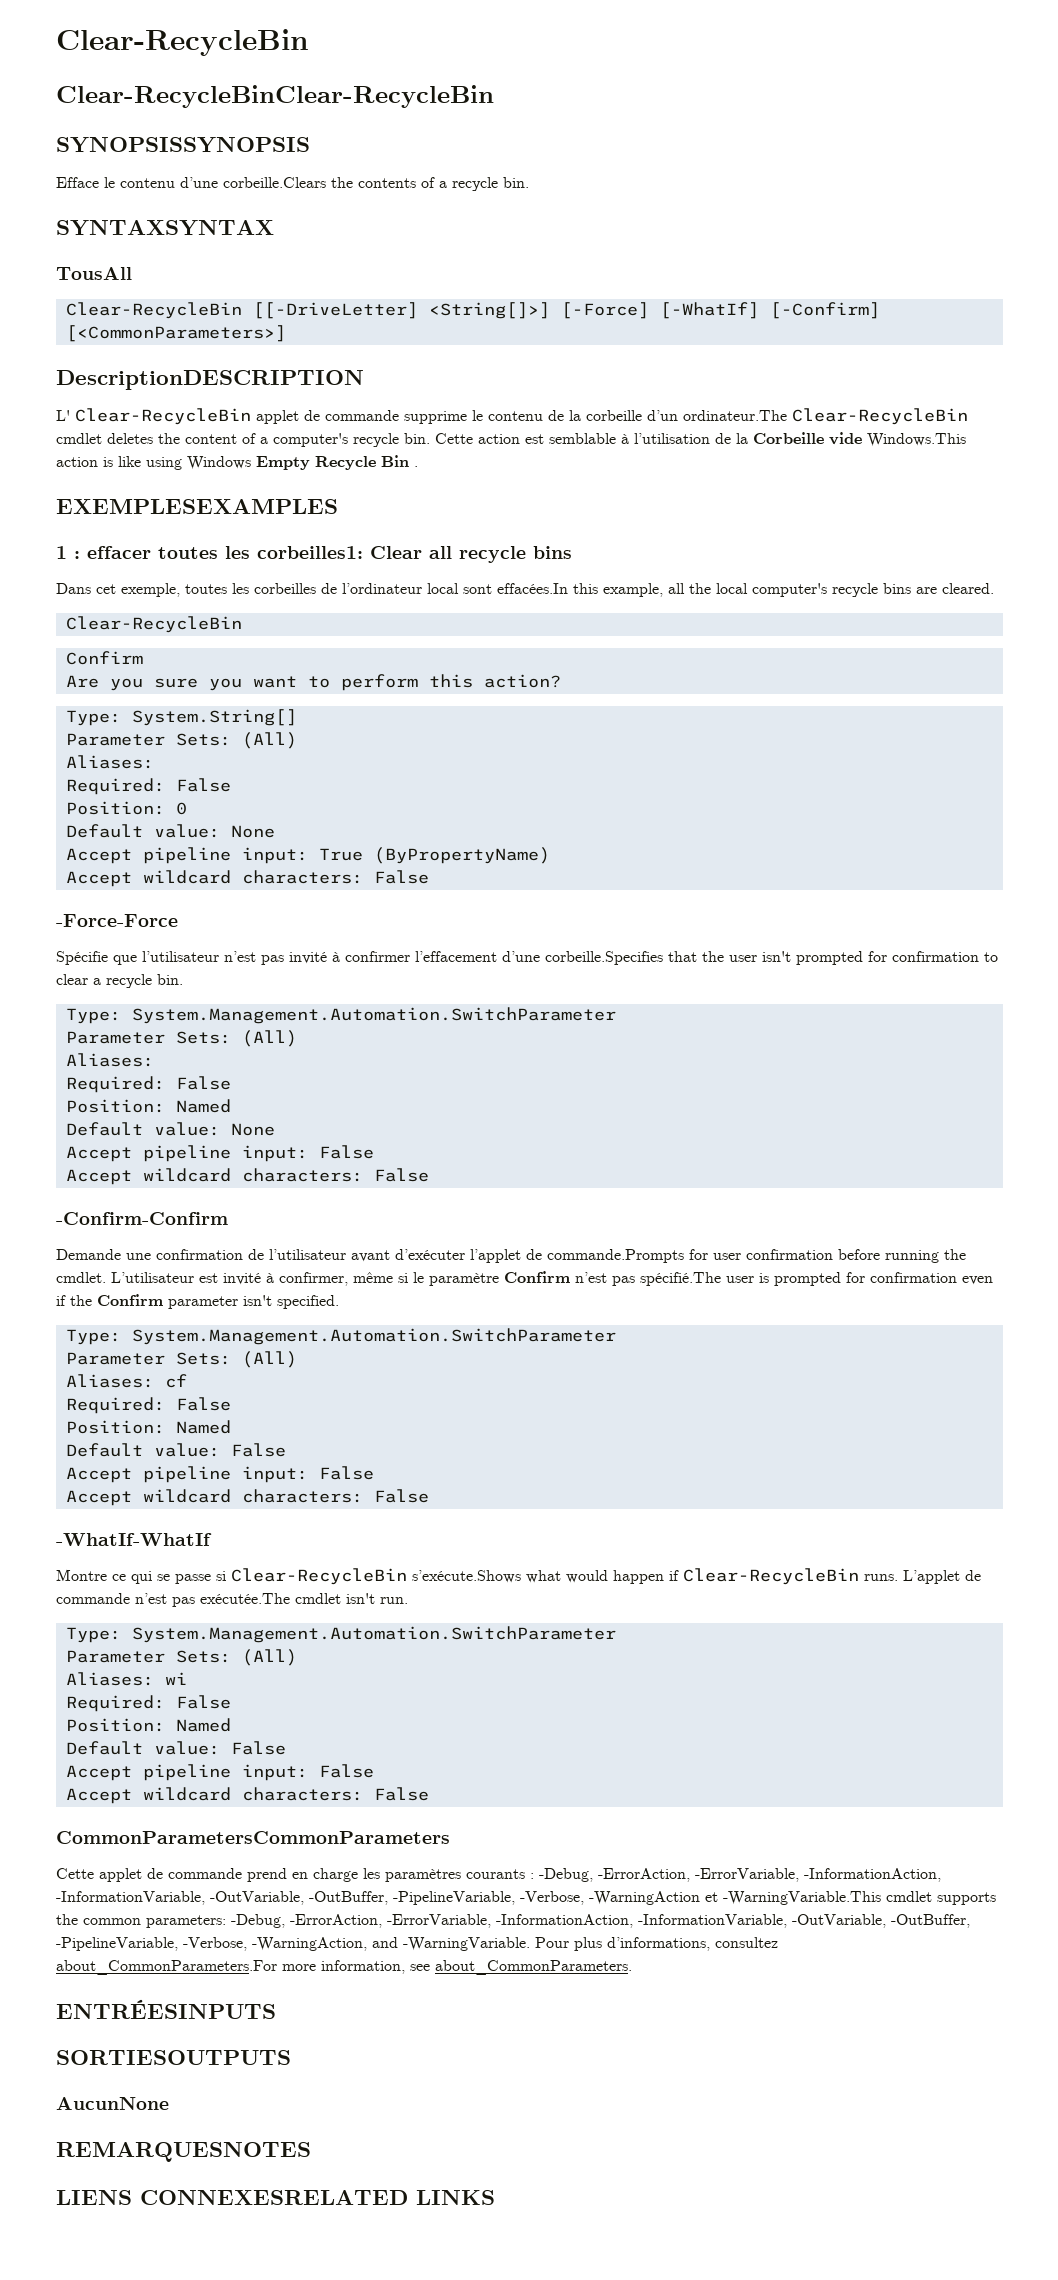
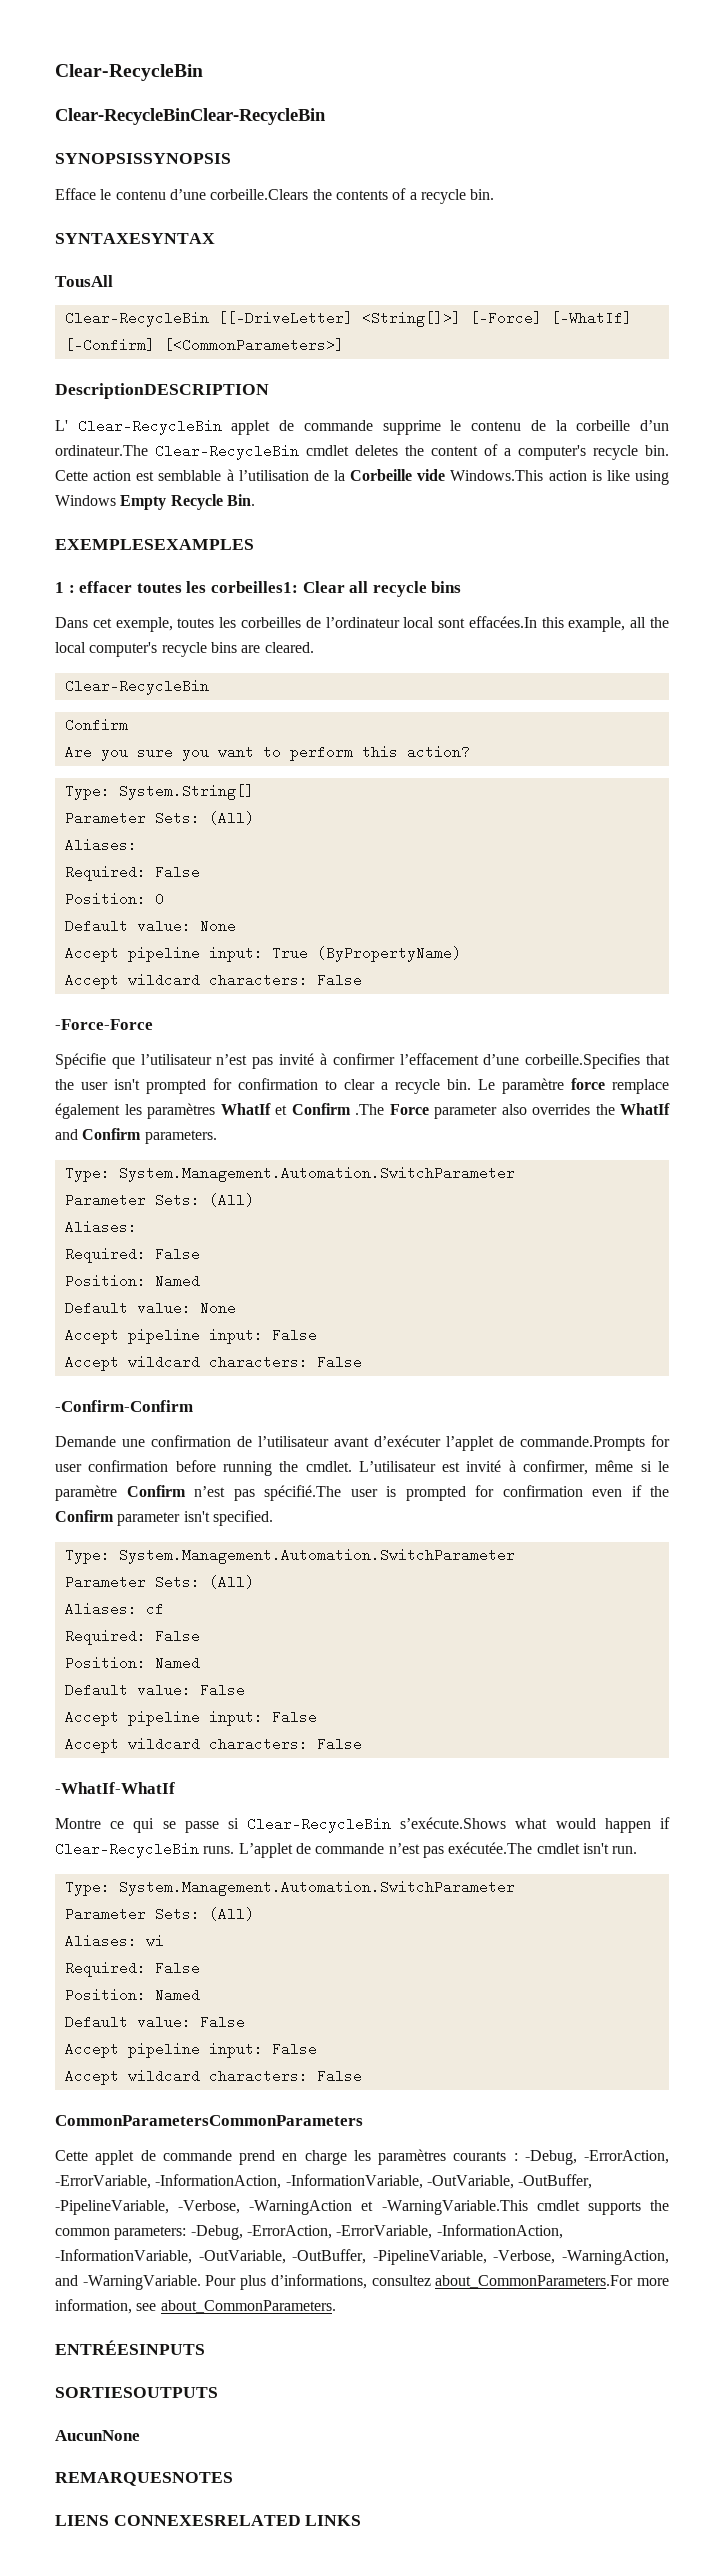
- SYNTAXSYNTAX
+ SYNTAXESYNTAX
- Cette action est semblable à l’utilisation de la Corbeille vide Windows.This action is like using Windows Empty Recycle Bin .
+ Cette action est semblable à l’utilisation de la Corbeille vide Windows.This action is like using Windows Empty Recycle Bin.
+ Le paramètre force remplace également les paramètres WhatIf et Confirm .The Force parameter also overrides the WhatIf and Confirm parameters.

